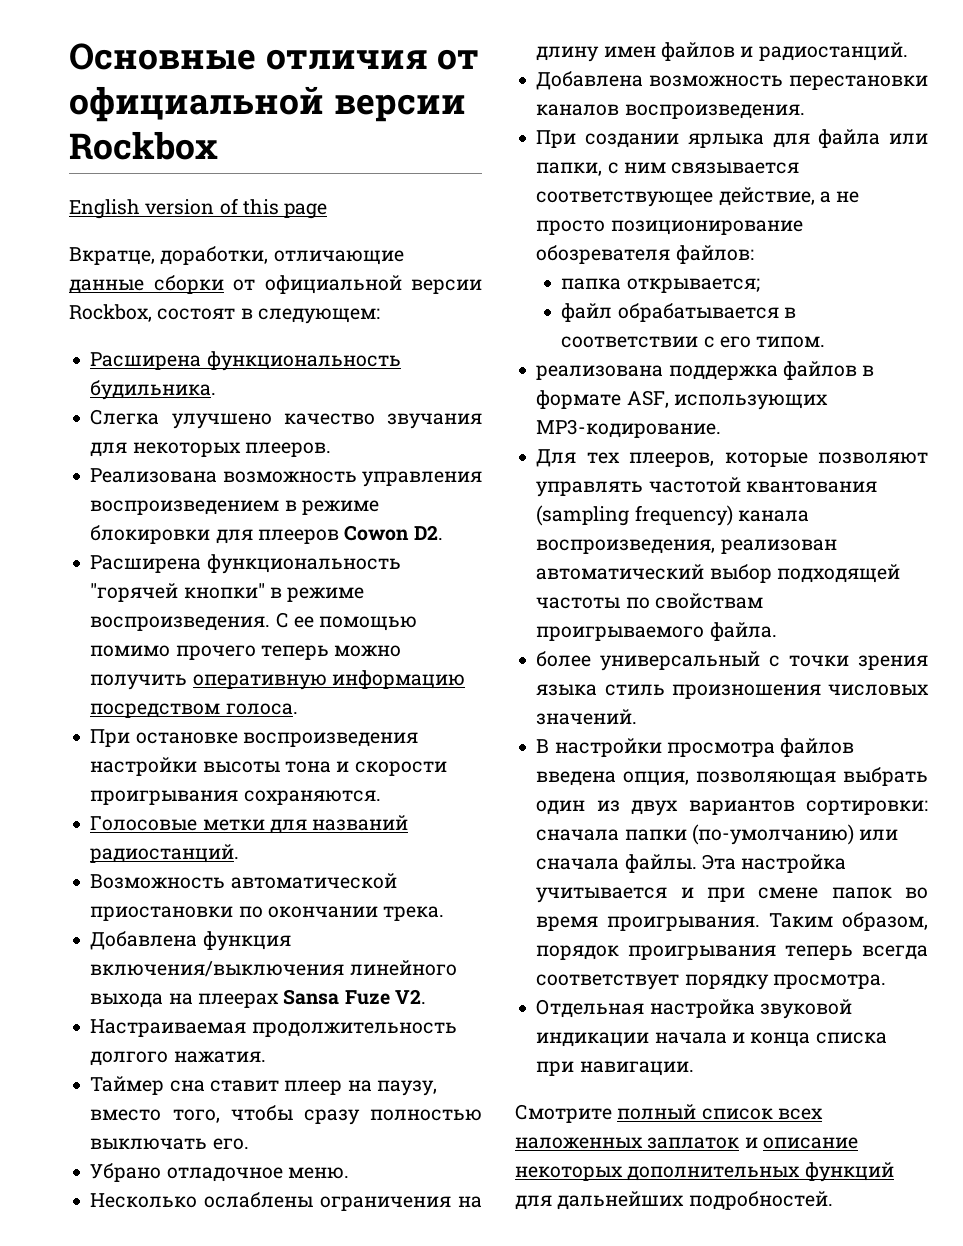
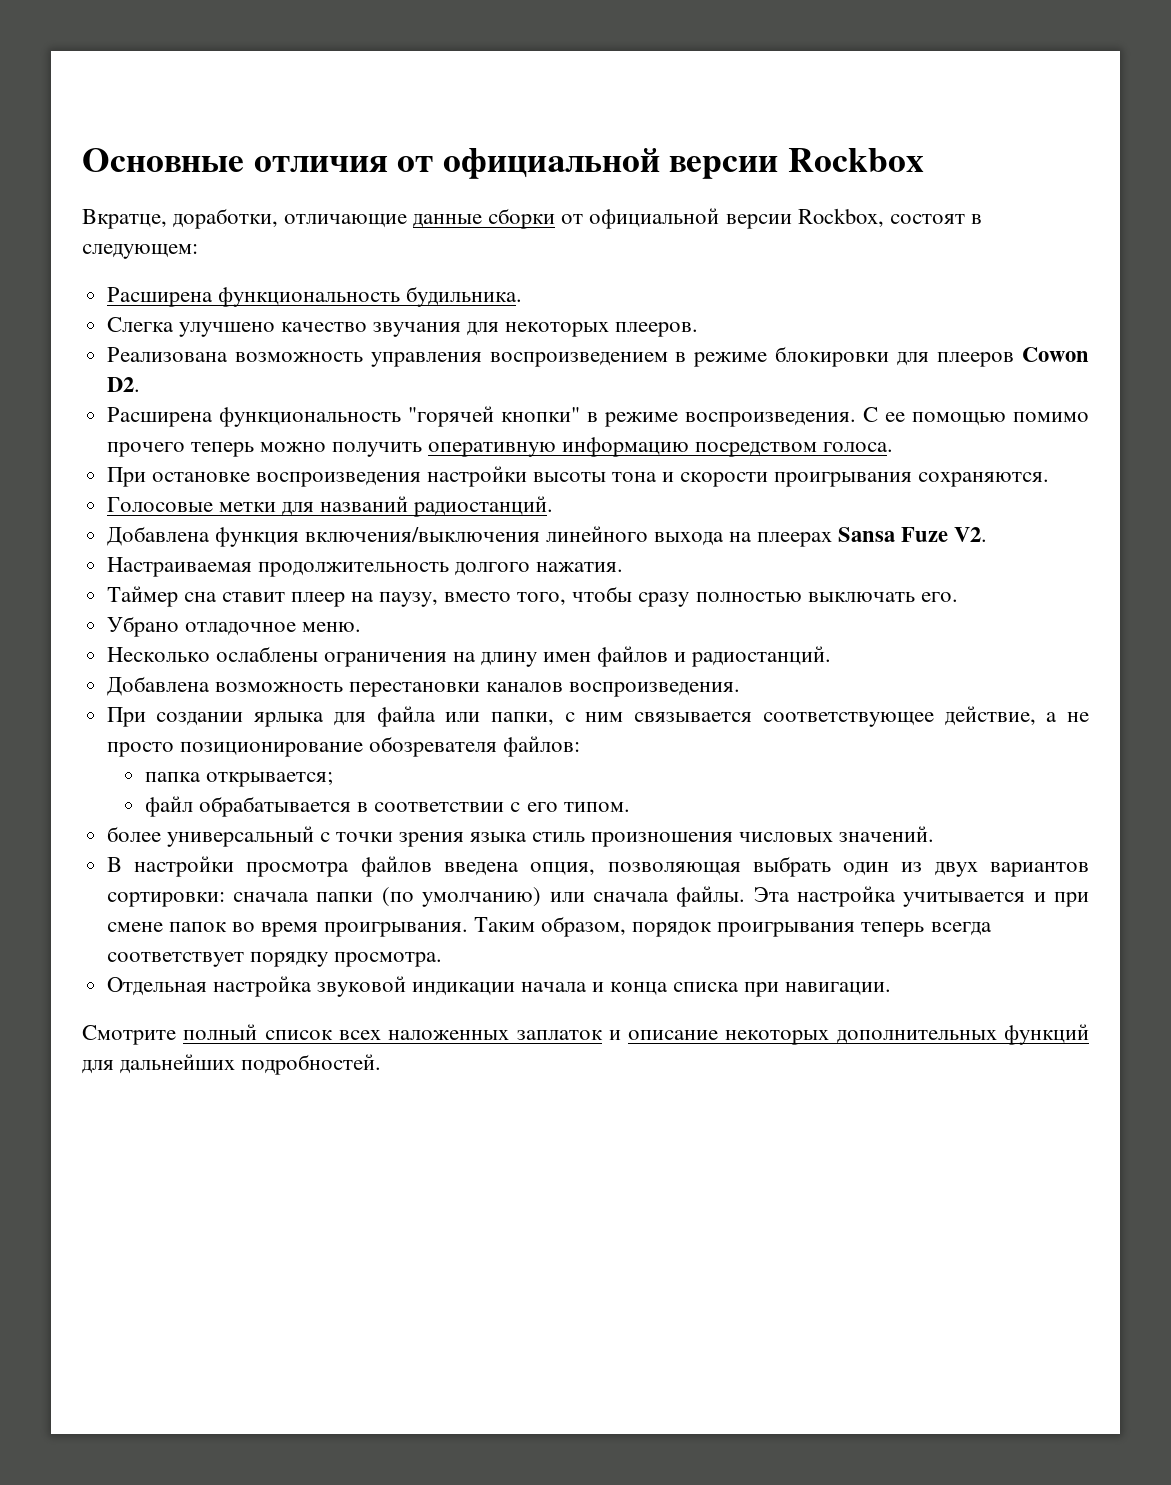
- English version of this page
- Возможность автоматической приостановки по окончании трека.
- реализована поддержка файлов в формате ASF, использующих MP3-кодирование.
- Для тех плееров, которые позволяют управлять частотой квантования (sampling frequency) канала воспроизведения, реализован автоматический выбор подходящей частоты по свойствам проигрываемого файла.
- В настройки просмотра файлов введена опция, позволяющая выбрать один из двух вариантов сортировки: сначала папки (по-умолчанию) или сначала файлы.
+ В настройки просмотра файлов введена опция, позволяющая выбрать один из двух вариантов сортировки: сначала папки (по умолчанию) или сначала файлы.

